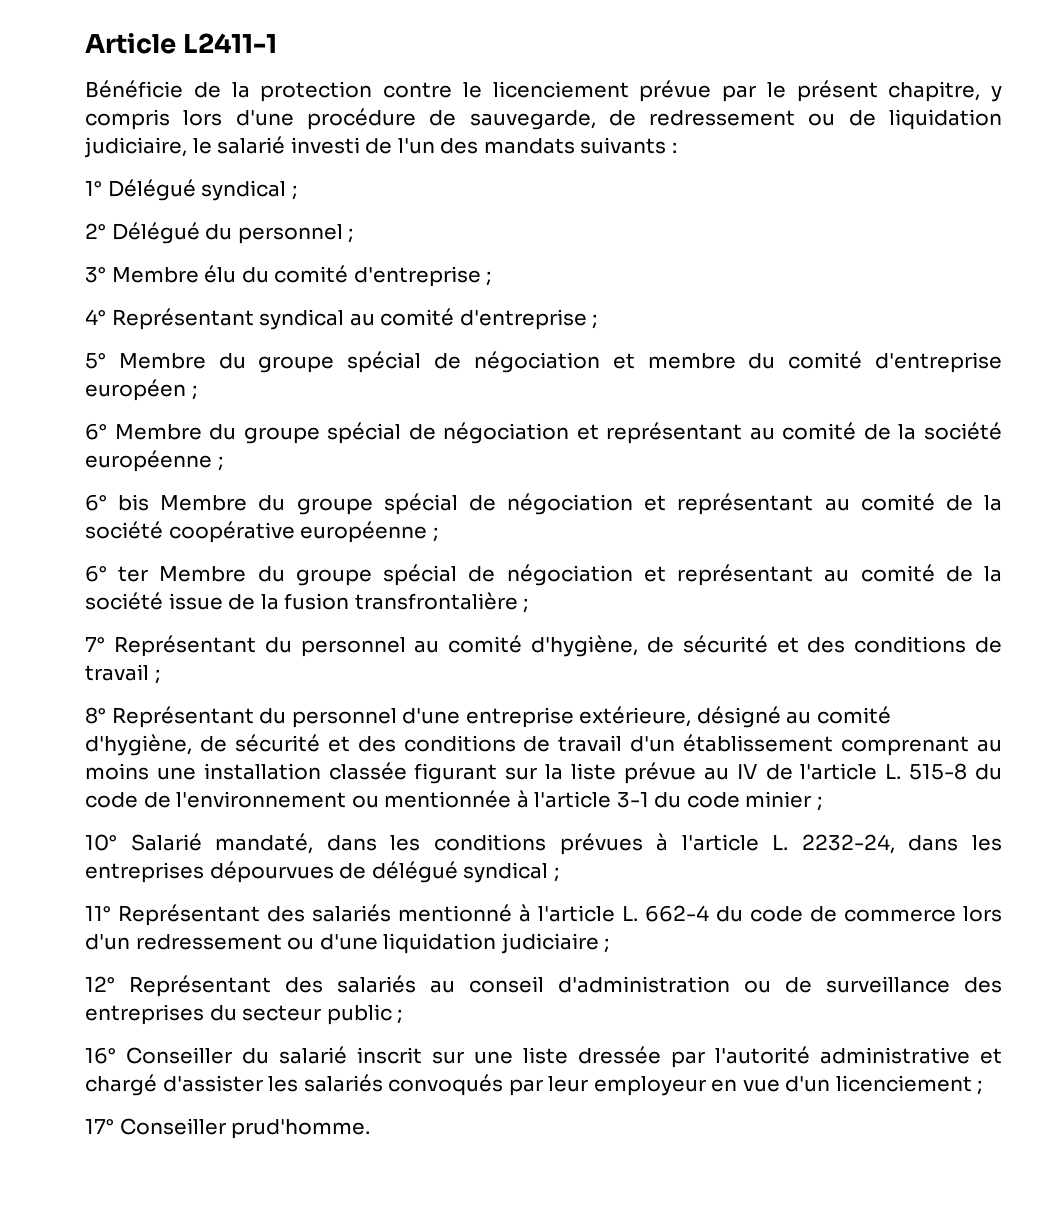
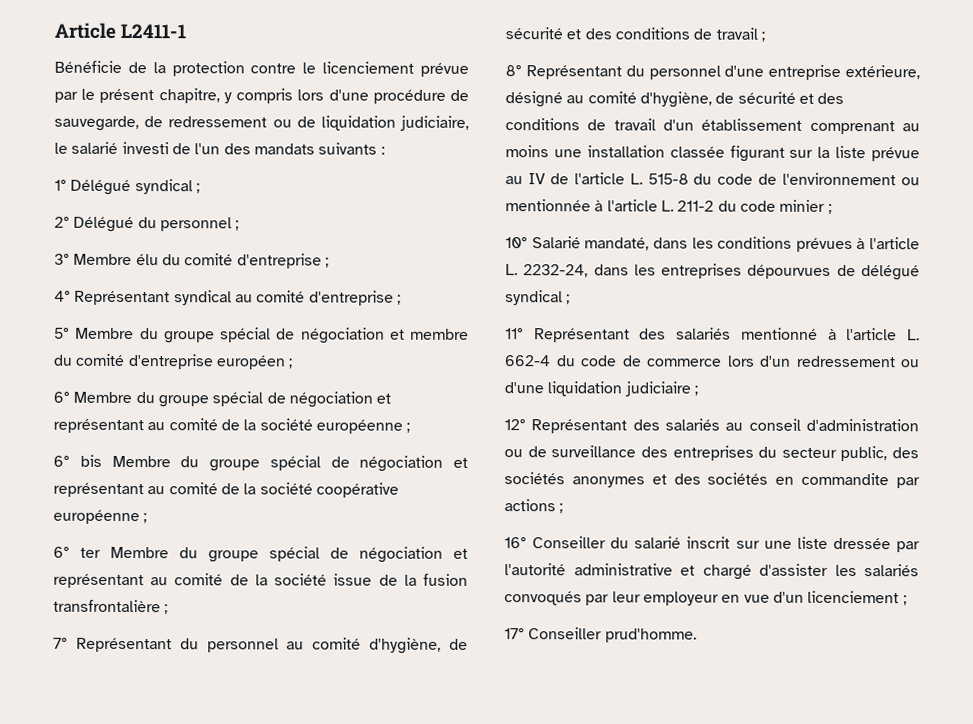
- 8° Représentant du personnel d'une entreprise extérieure, désigné au comité d'hygiène, de sécurité et des conditions de travail d'un établissement comprenant au moins une installation classée figurant sur la liste prévue au IV de l'article L. 515-8 du code de l'environnement ou mentionnée à l'article 3-1 du code minier ;
+ 8° Représentant du personnel d'une entreprise extérieure, désigné au comité d'hygiène, de sécurité et des conditions de travail d'un établissement comprenant au moins une installation classée figurant sur la liste prévue au IV de l'article L. 515-8 du code de l'environnement ou mentionnée à l'article L. 211-2 du code minier ;
- 12° Représentant des salariés au conseil d'administration ou de surveillance des entreprises du secteur public ;
+ 12° Représentant des salariés au conseil d'administration ou de surveillance des entreprises du secteur public, des sociétés anonymes et des sociétés en commandite par actions ;

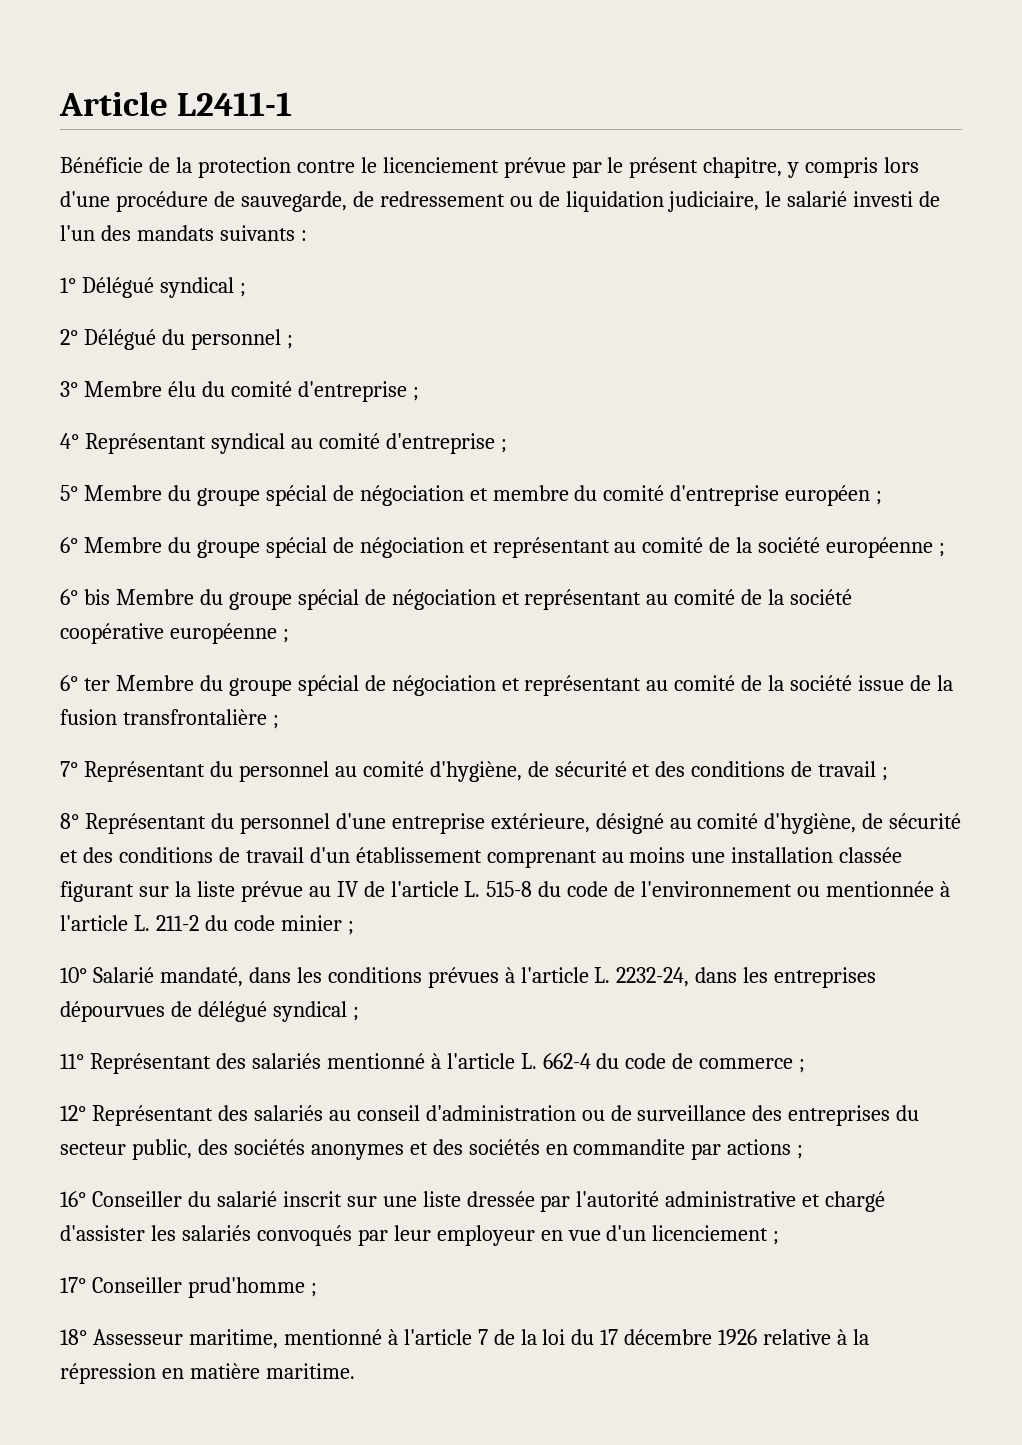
- 11° Représentant des salariés mentionné à l'article L. 662-4 du code de commerce lors d'un redressement ou d'une liquidation judiciaire ;
+ 11° Représentant des salariés mentionné à l'article L. 662-4 du code de commerce ;
- 17° Conseiller prud'homme.
+ 17° Conseiller prud'homme ;
+ 18° Assesseur maritime, mentionné à l'article 7 de la loi du 17 décembre 1926 relative à la répression en matière maritime.

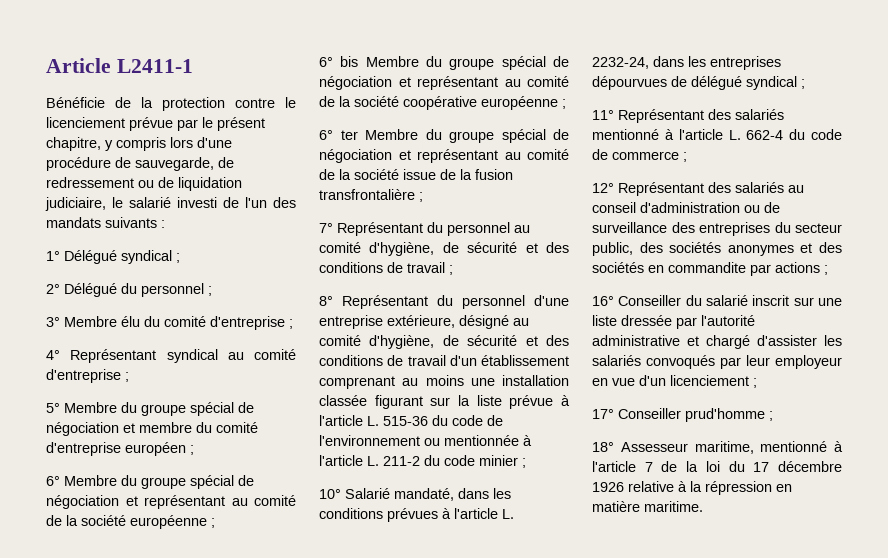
- 8° Représentant du personnel d'une entreprise extérieure, désigné au comité d'hygiène, de sécurité et des conditions de travail d'un établissement comprenant au moins une installation classée figurant sur la liste prévue au IV de l'article L. 515-8 du code de l'environnement ou mentionnée à l'article L. 211-2 du code minier ;
+ 8° Représentant du personnel d'une entreprise extérieure, désigné au comité d'hygiène, de sécurité et des conditions de travail d'un établissement comprenant au moins une installation classée figurant sur la liste prévue à l'article L. 515-36 du code de l'environnement ou mentionnée à l'article L. 211-2 du code minier ;

